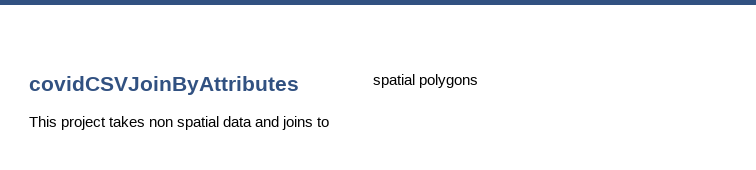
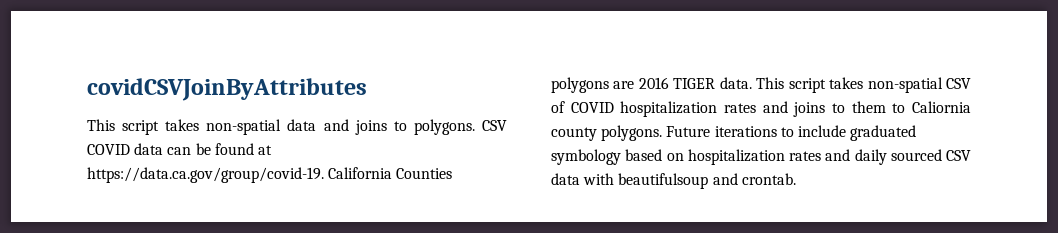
- This project takes non spatial data and joins to spatial polygons
+ This script takes non-spatial data and joins to polygons. CSV COVID data can be found at https://data.ca.gov/group/covid-19. California Counties polygons are 2016 TIGER data. This script takes non-spatial CSV of COVID hospitalization rates and joins to them to Caliornia county polygons. Future iterations to include graduated symbology based on hospitalization rates and daily sourced CSV data with beautifulsoup and crontab.

